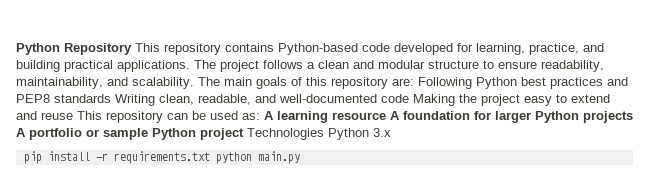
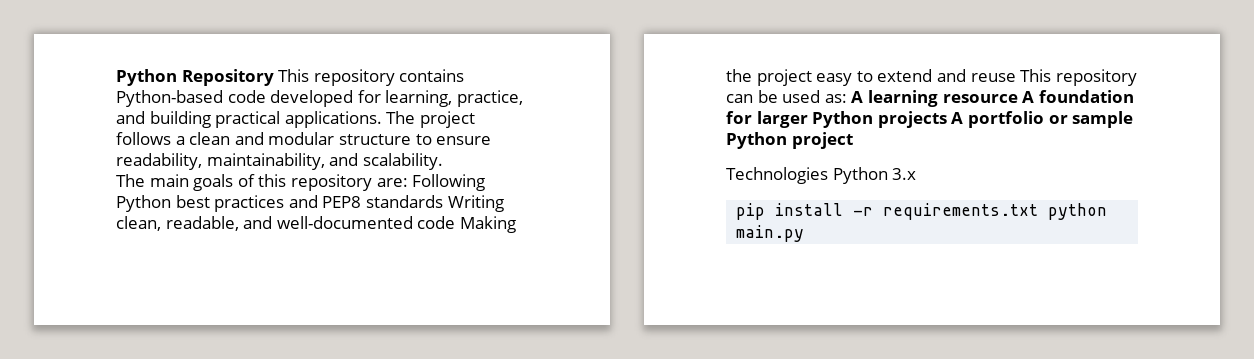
- The project follows a clean and modular structure to ensure readability, maintainability, and scalability. The main goals of this repository are:
+ The project follows a clean and modular structure to ensure readability, maintainability, and scalability.
+ The main goals of this repository are:
- A learning resource A foundation for larger Python projects A portfolio or sample Python project Technologies Python 3.x
+ A learning resource A foundation for larger Python projects A portfolio or sample Python project
+ Technologies Python 3.x

